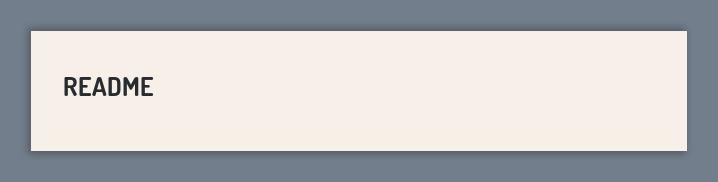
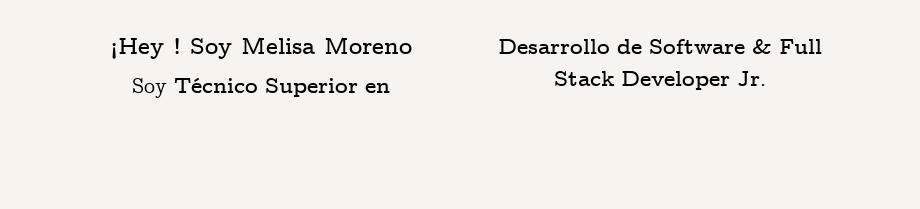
- README
+ ¡Hey ! Soy Melisa Moreno
+ Soy Técnico Superior en Desarrollo de Software & Full Stack Developer Jr.

